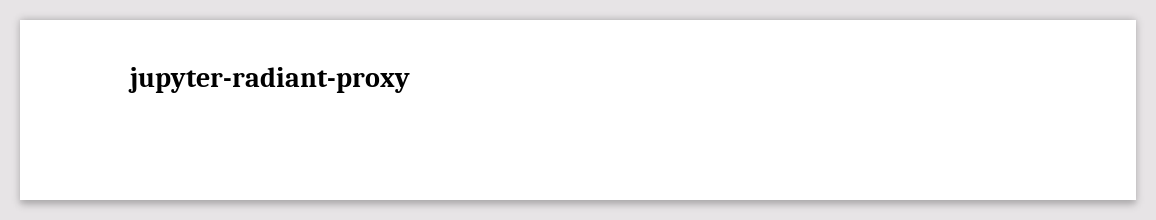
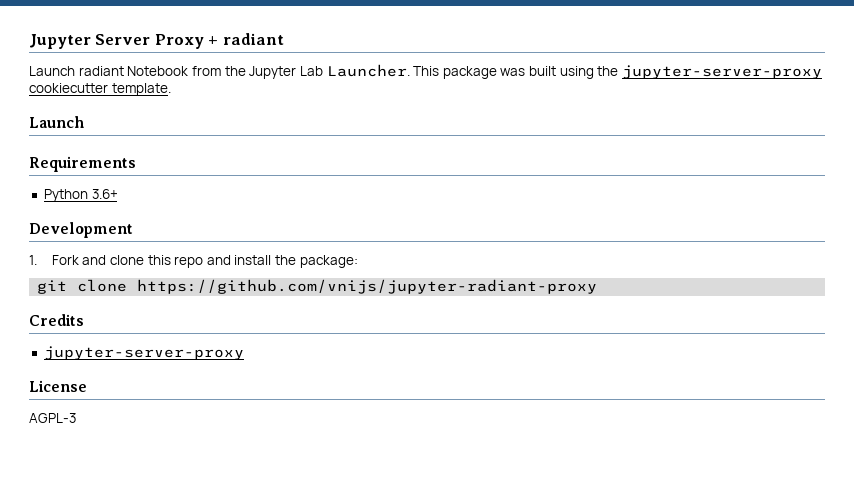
- jupyter-radiant-proxy
+ Jupyter Server Proxy + radiant
+ Launch radiant Notebook from the Jupyter Lab Launcher. This package was built using the jupyter-server-proxy cookiecutter template.
+ Launch
+ Requirements
+ Python 3.6+
+ Development
+ 1. Fork and clone this repo and install the package:
+ git clone https://github.com/vnijs/jupyter-radiant-proxy
+ Credits
+ jupyter-server-proxy
+ License
+ AGPL-3

